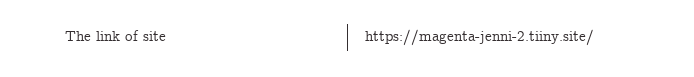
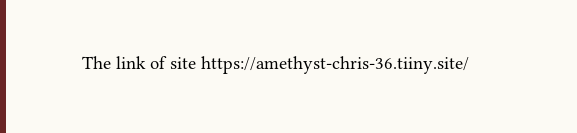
- The link of site https://magenta-jenni-2.tiiny.site/
+ The link of site https://amethyst-chris-36.tiiny.site/

